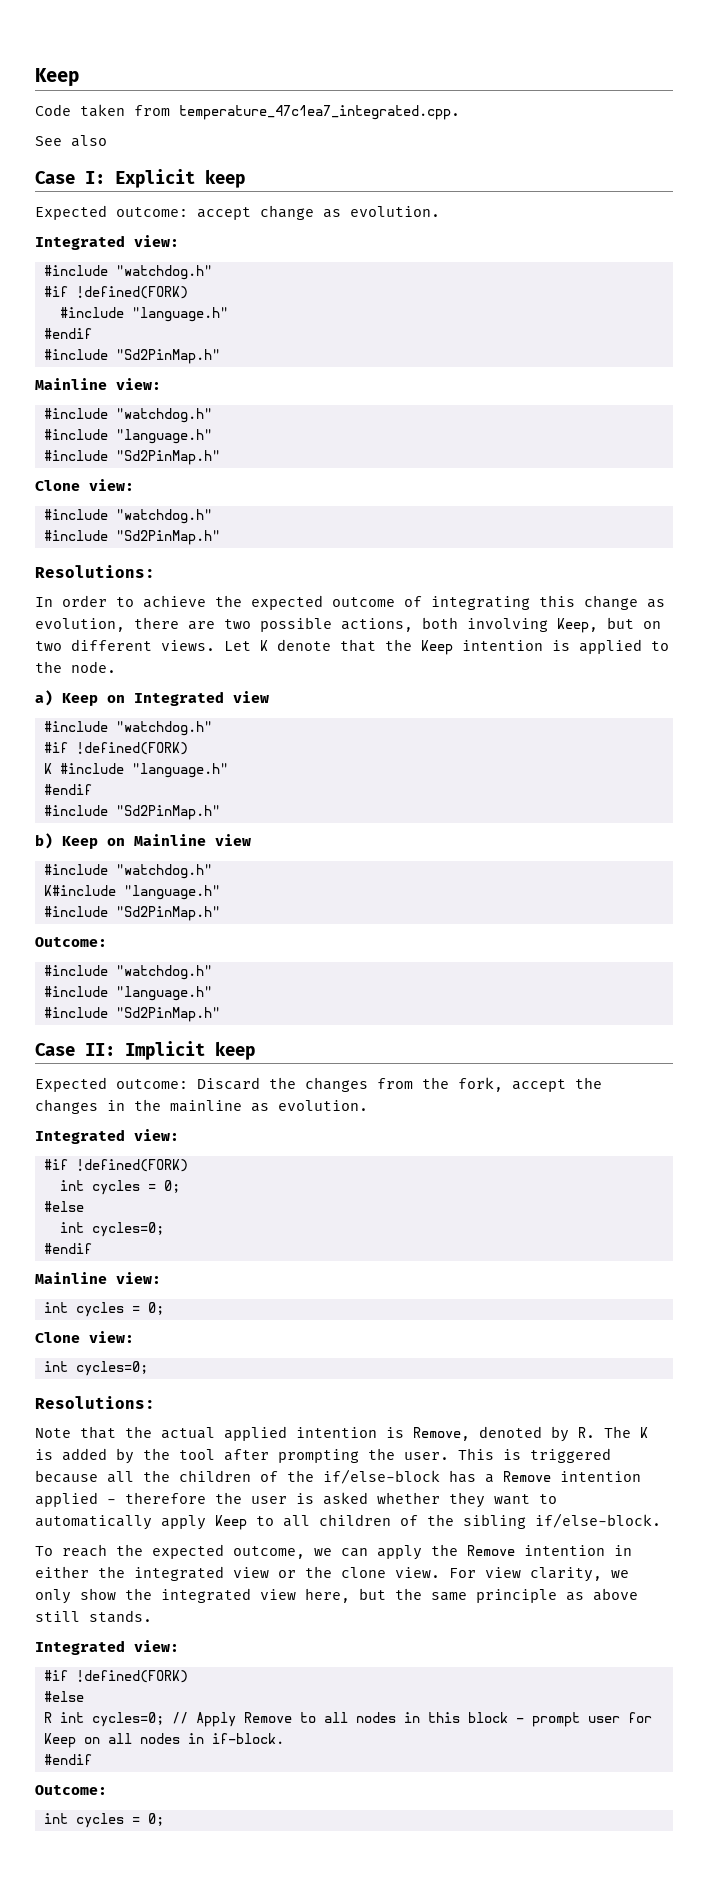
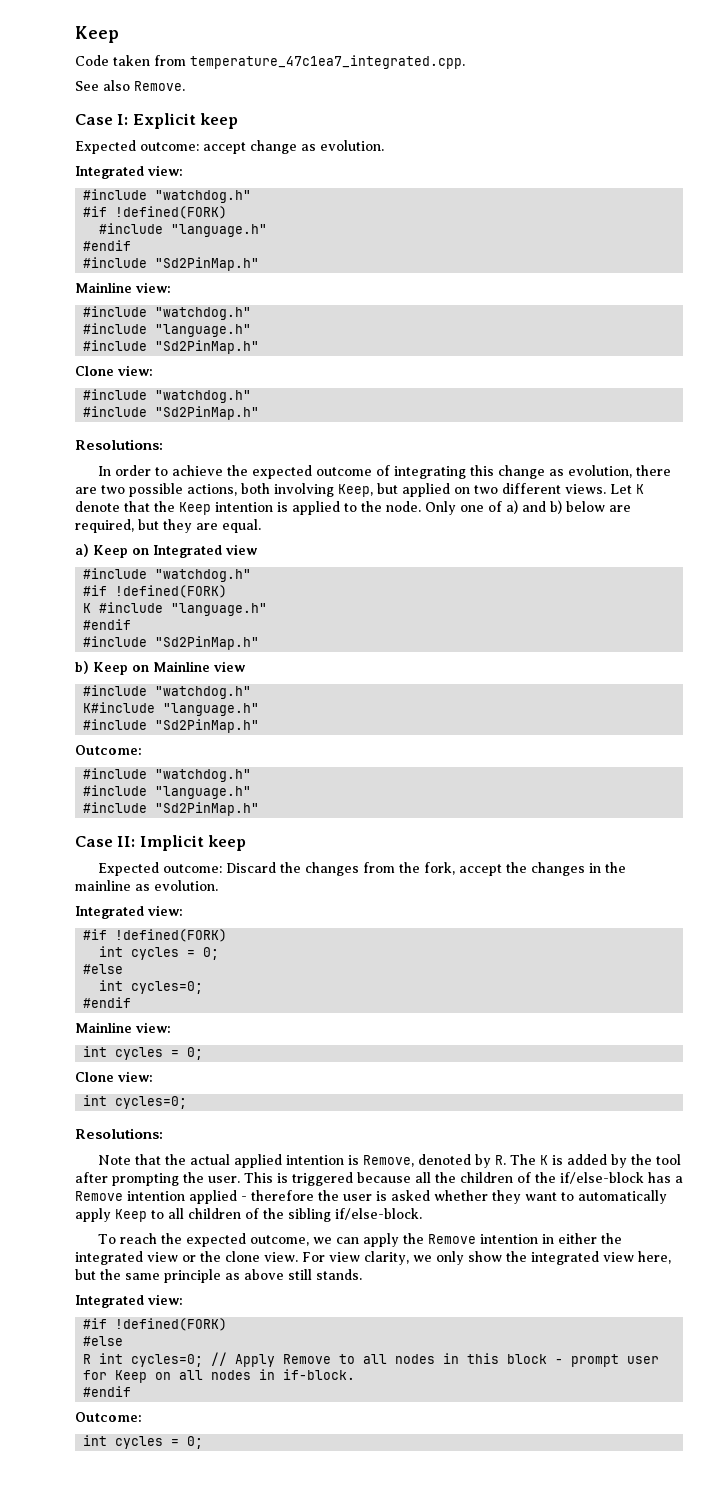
- See also
+ See also Remove.
- In order to achieve the expected outcome of integrating this change as evolution, there are two possible actions, both involving Keep, but on two different views.
+ In order to achieve the expected outcome of integrating this change as evolution, there are two possible actions, both involving Keep, but applied on two different views.
+ Only one of a) and b) below are required, but they are equal.

